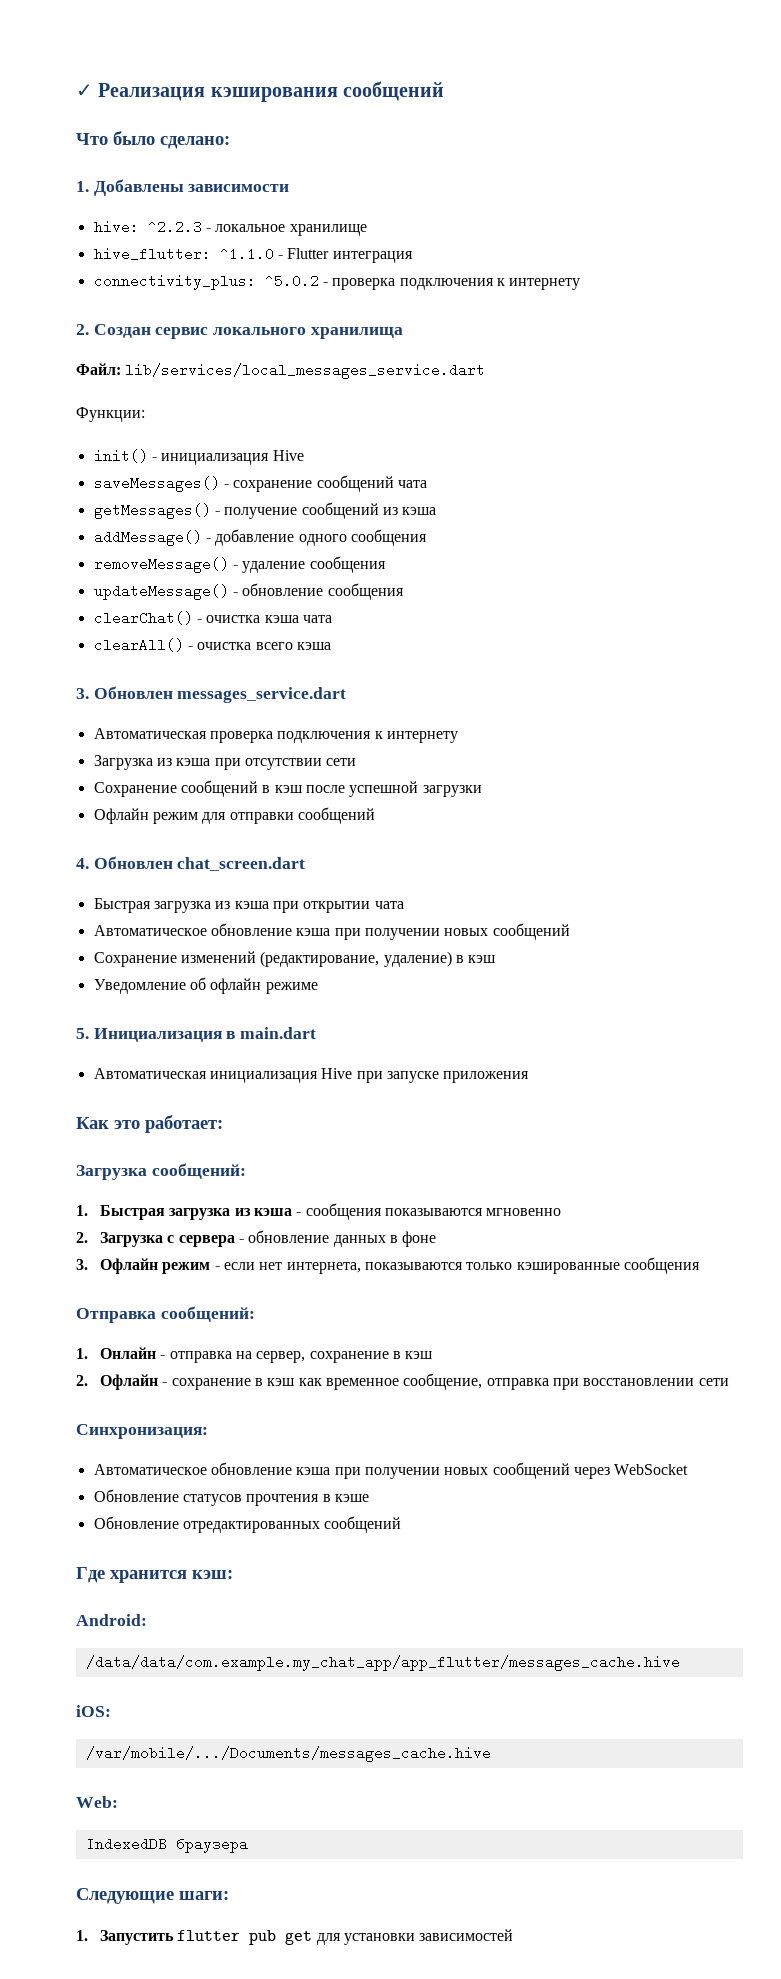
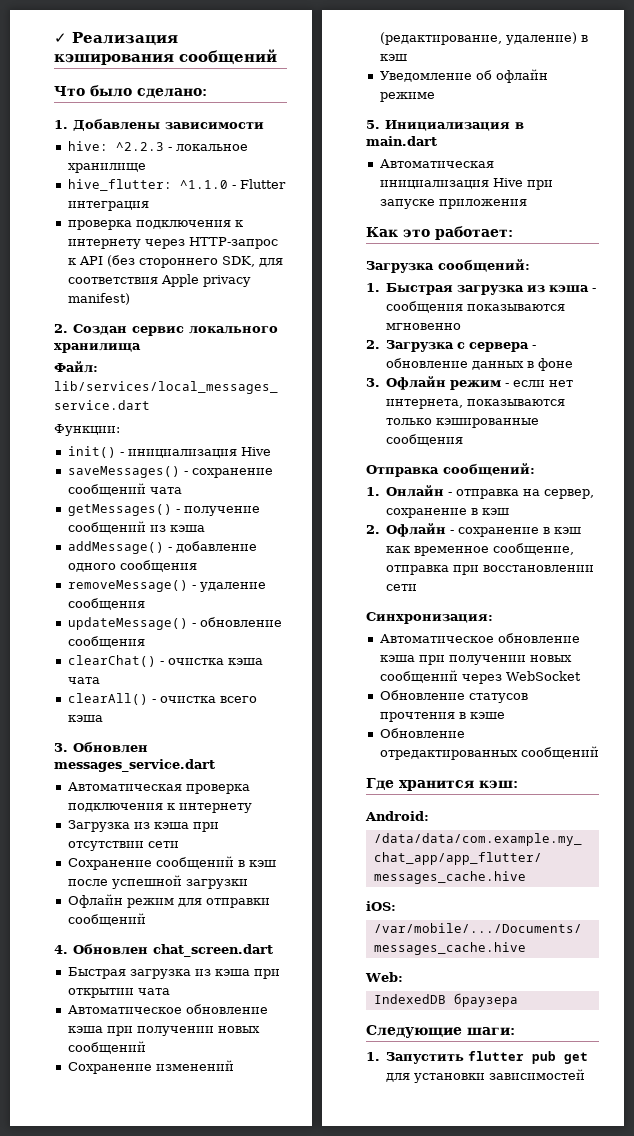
- connectivity_plus: ^5.0.2 - проверка подключения к интернету
+ проверка подключения к интернету через HTTP-запрос к API (без стороннего SDK, для соответствия Apple privacy manifest)

